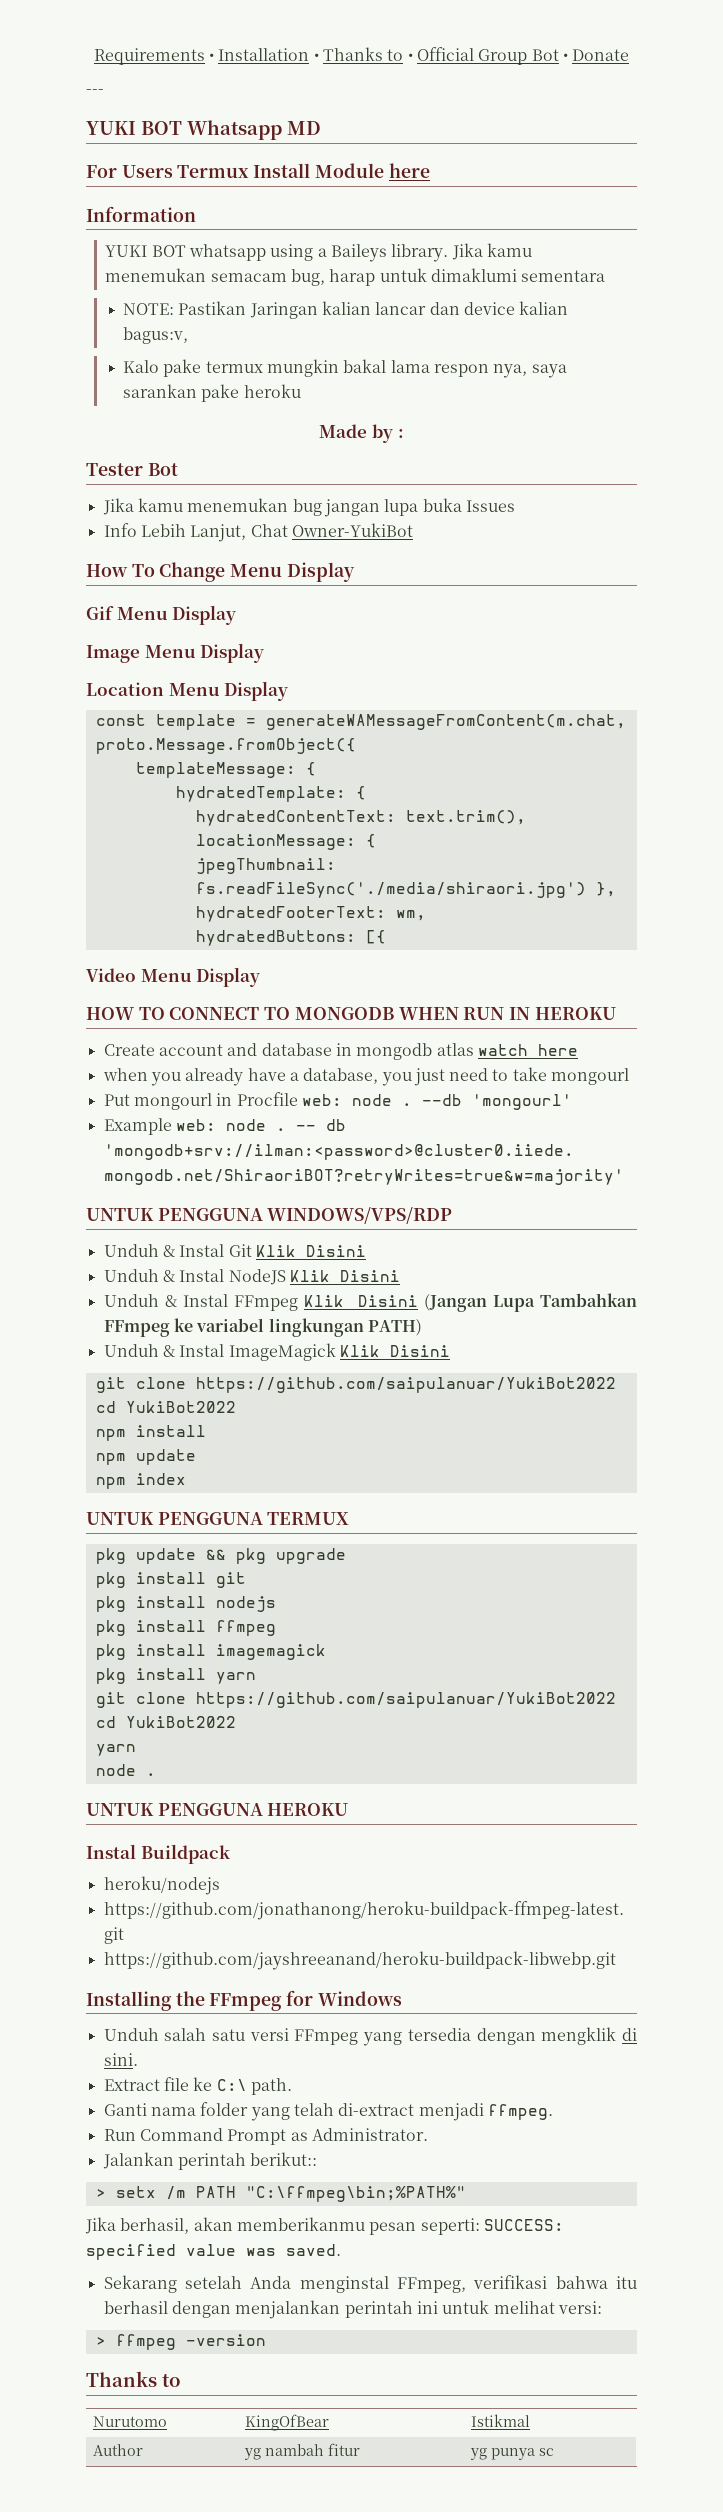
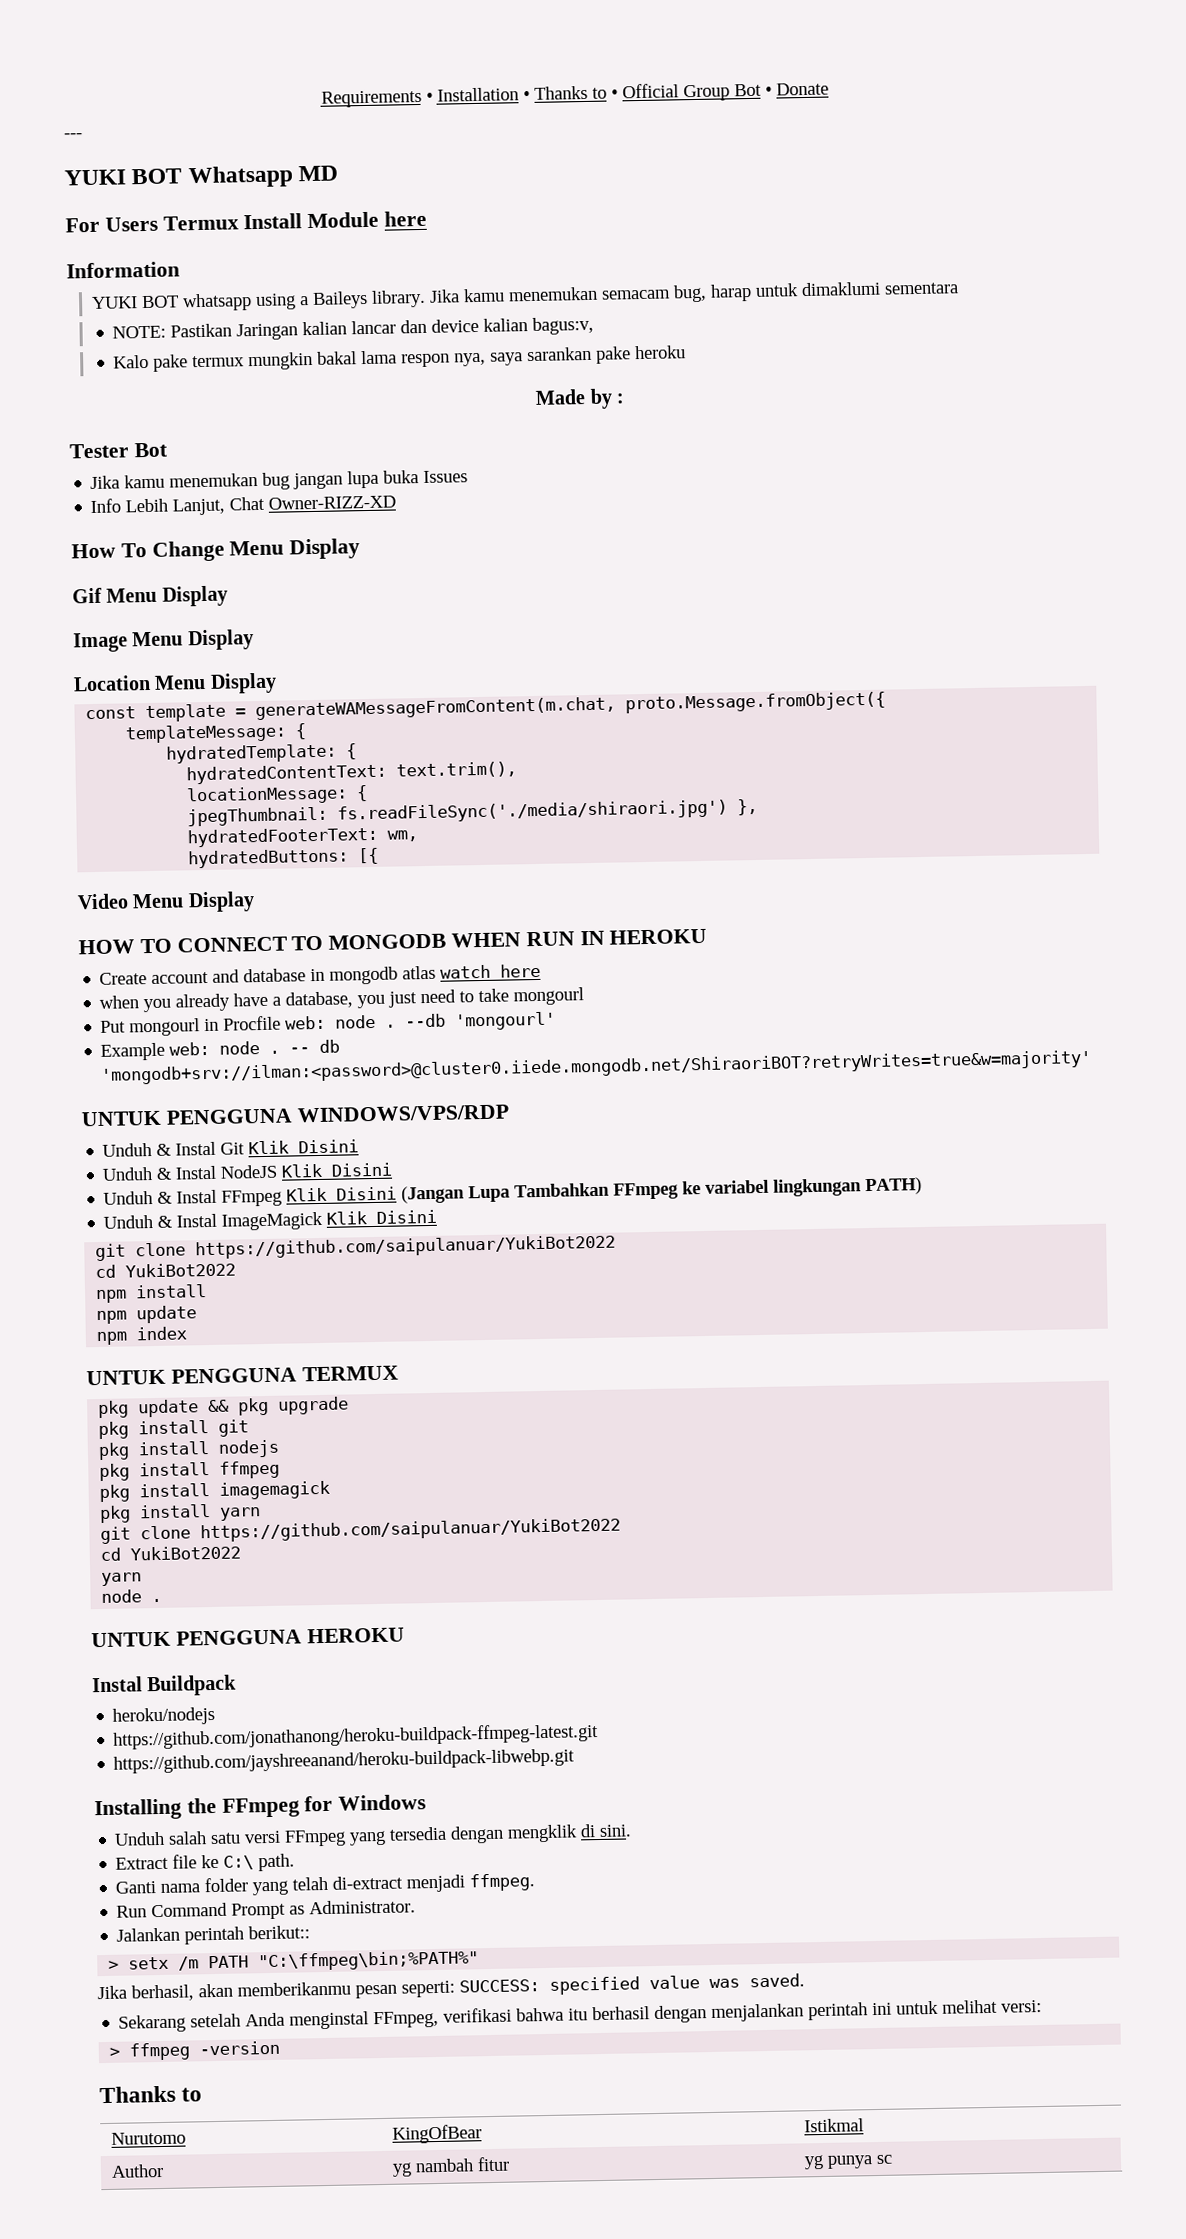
- Info Lebih Lanjut, Chat Owner-YukiBot
+ Info Lebih Lanjut, Chat Owner-RIZZ-XD

